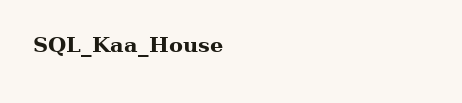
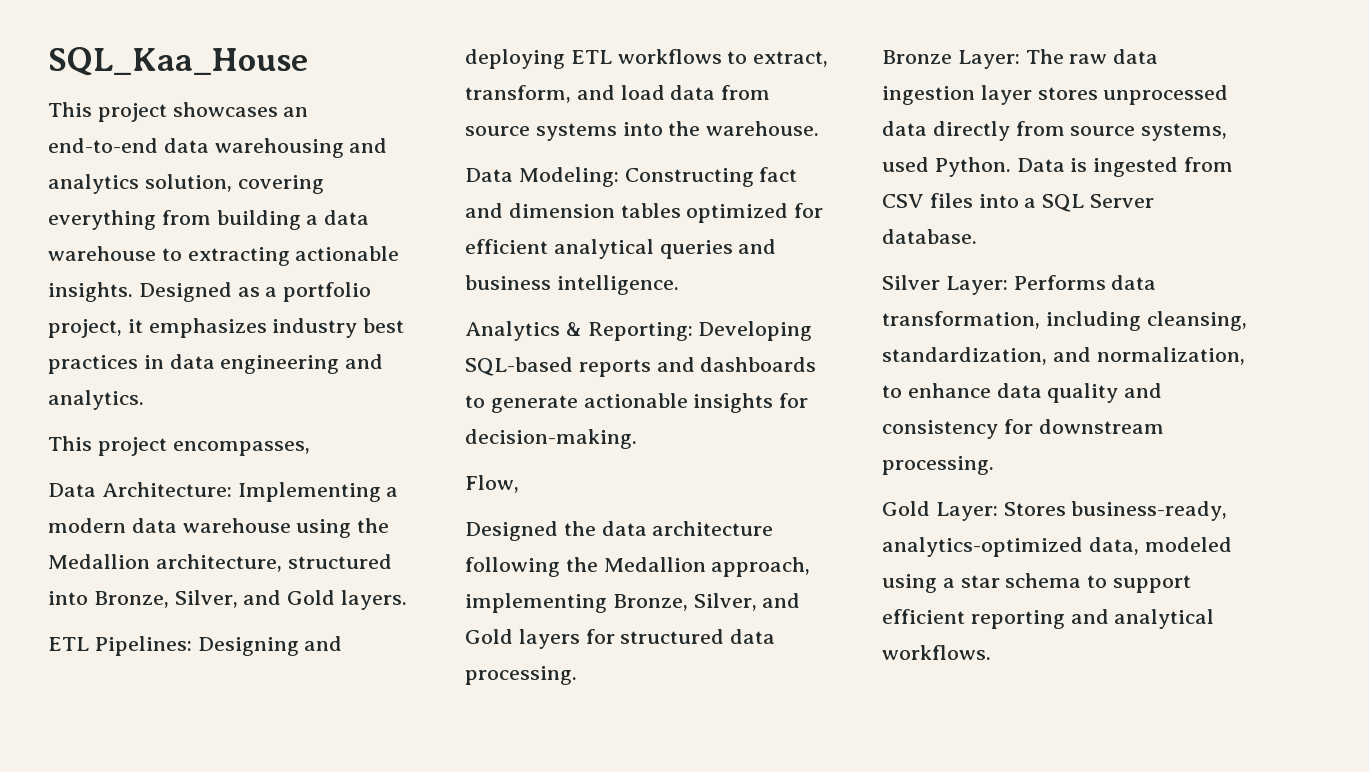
+ This project showcases an end-to-end data warehousing and analytics solution, covering everything from building a data warehouse to extracting actionable insights. Designed as a portfolio project, it emphasizes industry best practices in data engineering and analytics.
+ This project encompasses,
+ Data Architecture: Implementing a modern data warehouse using the Medallion architecture, structured into Bronze, Silver, and Gold layers.
+ ETL Pipelines: Designing and deploying ETL workflows to extract, transform, and load data from source systems into the warehouse.
+ Data Modeling: Constructing fact and dimension tables optimized for efficient analytical queries and business intelligence.
+ Analytics & Reporting: Developing SQL-based reports and dashboards to generate actionable insights for decision-making.
+ Flow,
+ Designed the data architecture following the Medallion approach, implementing Bronze, Silver, and Gold layers for structured data processing.
+ Bronze Layer: The raw data ingestion layer stores unprocessed data directly from source systems, used Python. Data is ingested from CSV files into a SQL Server database.
+ Silver Layer: Performs data transformation, including cleansing, standardization, and normalization, to enhance data quality and consistency for downstream processing.
+ Gold Layer: Stores business-ready, analytics-optimized data, modeled using a star schema to support efficient reporting and analytical workflows.

